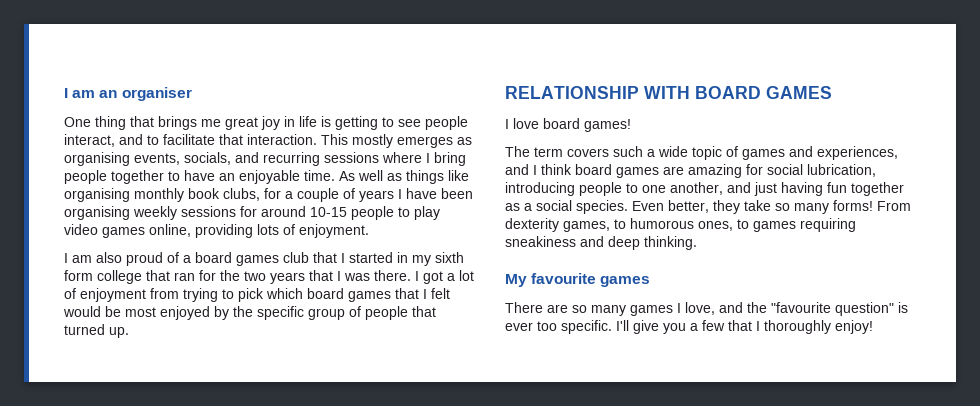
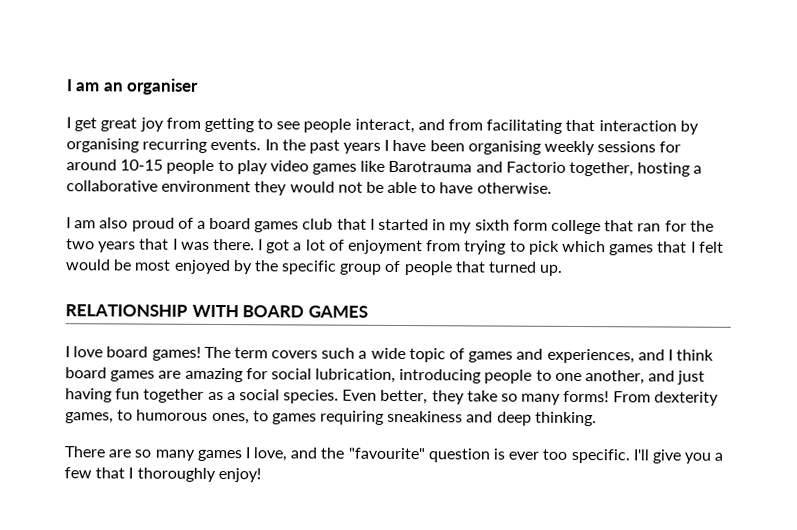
- One thing that brings me great joy in life is getting to see people interact, and to facilitate that interaction. This mostly emerges as organising events, socials, and recurring sessions where I bring people together to have an enjoyable time. As well as things like organising monthly book clubs, for a couple of years I have been organising weekly sessions for around 10-15 people to play video games online, providing lots of enjoyment.
+ I get great joy from getting to see people interact, and from facilitating that interaction by organising recurring events. In the past years I have been organising weekly sessions for around 10-15 people to play video games like Barotrauma and Factorio together, hosting a collaborative environment they would not be able to have otherwise.
- I got a lot of enjoyment from trying to pick which board games that I felt would be most enjoyed by the specific group of people that turned up.
+ I got a lot of enjoyment from trying to pick which games that I felt would be most enjoyed by the specific group of people that turned up.
- I love board games!
- The term covers such a wide topic of games and experiences, and I think board games are amazing for social lubrication, introducing people to one another, and just having fun together as a social species.
+ I love board games! The term covers such a wide topic of games and experiences, and I think board games are amazing for social lubrication, introducing people to one another, and just having fun together as a social species.
- My favourite games
- There are so many games I love, and the "favourite question" is ever too specific.
+ There are so many games I love, and the "favourite" question is ever too specific.

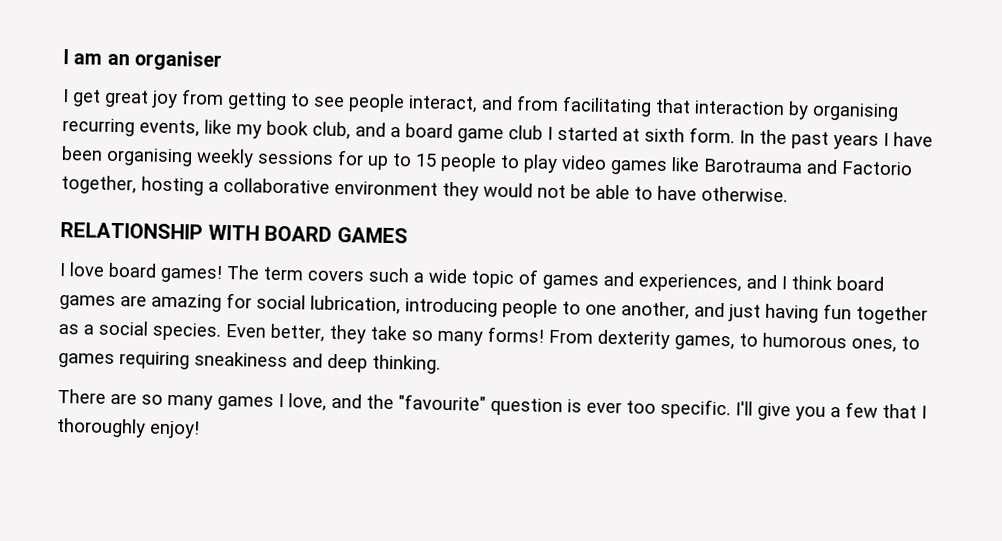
- I get great joy from getting to see people interact, and from facilitating that interaction by organising recurring events.
+ I get great joy from getting to see people interact, and from facilitating that interaction by organising recurring events, like my book club, and a board game club I started at sixth form.
- In the past years I have been organising weekly sessions for around 10-15 people to play video games like Barotrauma and Factorio together, hosting a collaborative environment they would not be able to have otherwise.
+ In the past years I have been organising weekly sessions for up to 15 people to play video games like Barotrauma and Factorio together, hosting a collaborative environment they would not be able to have otherwise.
- I am also proud of a board games club that I started in my sixth form college that ran for the two years that I was there. I got a lot of enjoyment from trying to pick which games that I felt would be most enjoyed by the specific group of people that turned up.

